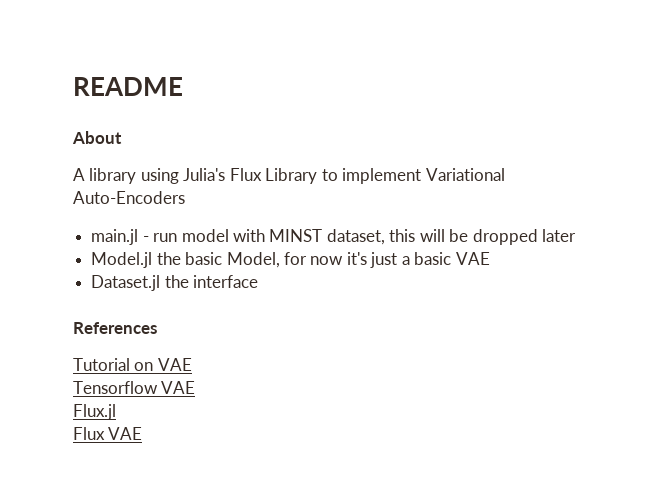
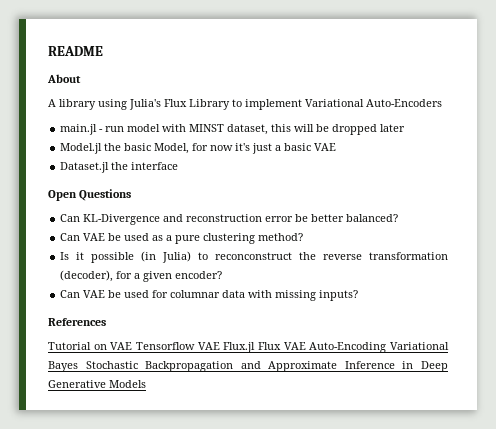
+ Open Questions
+ Can KL-Divergence and reconstruction error be better balanced?
+ Can VAE be used as a pure clustering method?
+ Is it possible (in Julia) to reconconstruct the reverse transformation (decoder), for a given encoder?
+ Can VAE be used for columnar data with missing inputs?
- Tutorial on VAE
- Tensorflow VAE
- Flux.jl
- Flux VAE
+ Tutorial on VAE Tensorflow VAE Flux.jl Flux VAE Auto-Encoding Variational Bayes Stochastic Backpropagation and Approximate Inference in Deep Generative Models

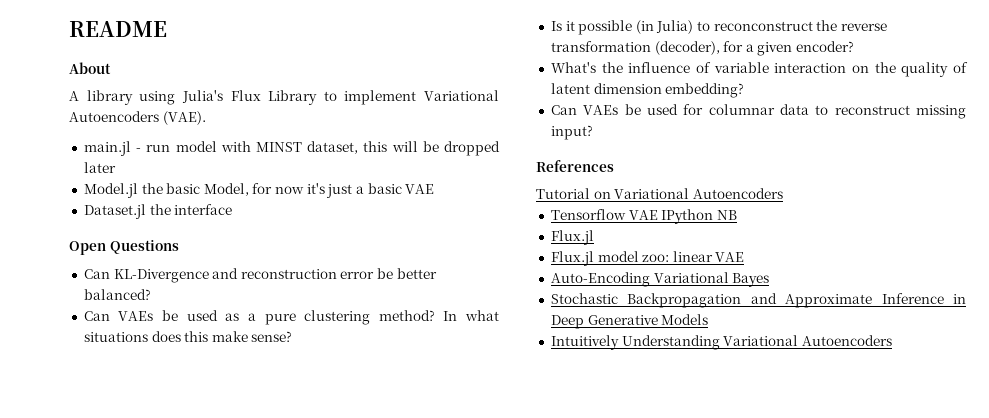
- A library using Julia's Flux Library to implement Variational Auto-Encoders
+ A library using Julia's Flux Library to implement Variational Autoencoders (VAE).
- Can VAE be used as a pure clustering method?
+ Can VAEs be used as a pure clustering method? In what situations does this make sense?
- Can VAE be used for columnar data with missing inputs?
+ What's the influence of variable interaction on the quality of latent dimension embedding?
+ Can VAEs be used for columnar data to reconstruct missing input?
- Tutorial on VAE Tensorflow VAE Flux.jl Flux VAE Auto-Encoding Variational Bayes Stochastic Backpropagation and Approximate Inference in Deep Generative Models
+ Tutorial on Variational Autoencoders
+ Tensorflow VAE IPython NB
+ Flux.jl
+ Flux.jl model zoo: linear VAE
+ Auto-Encoding Variational Bayes
+ Stochastic Backpropagation and Approximate Inference in Deep Generative Models
+ Intuitively Understanding Variational Autoencoders

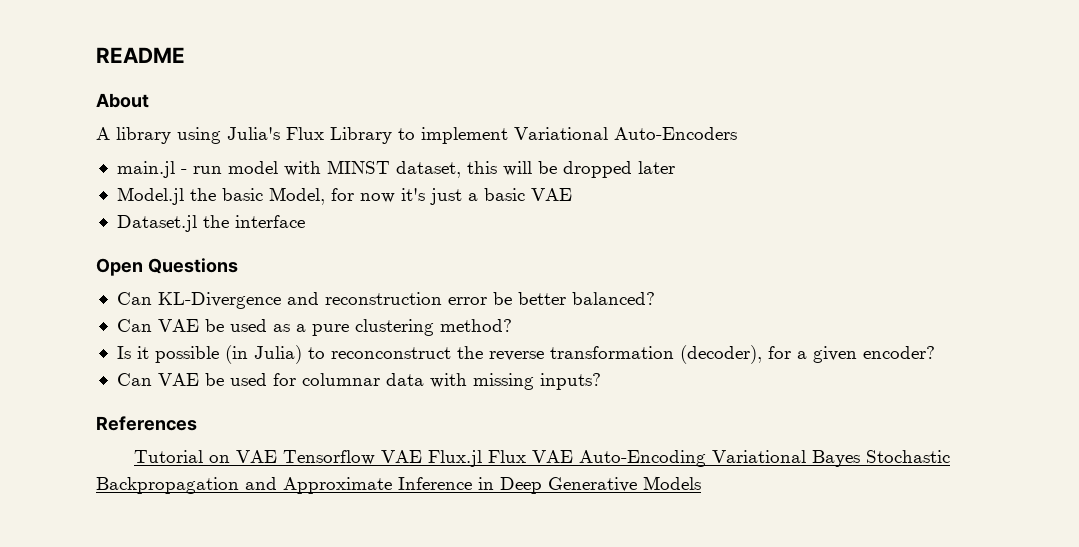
- A library using Julia's Flux Library to implement Variational Autoencoders (VAE).
+ A library using Julia's Flux Library to implement Variational Auto-Encoders
- Can VAEs be used as a pure clustering method? In what situations does this make sense?
+ Can VAE be used as a pure clustering method?
- What's the influence of variable interaction on the quality of latent dimension embedding?
- Can VAEs be used for columnar data to reconstruct missing input?
+ Can VAE be used for columnar data with missing inputs?
- Tutorial on Variational Autoencoders
- Tensorflow VAE IPython NB
- Flux.jl
- Flux.jl model zoo: linear VAE
- Auto-Encoding Variational Bayes
- Stochastic Backpropagation and Approximate Inference in Deep Generative Models
+ Tutorial on VAE Tensorflow VAE Flux.jl Flux VAE Auto-Encoding Variational Bayes Stochastic Backpropagation and Approximate Inference in Deep Generative Models
- Intuitively Understanding Variational Autoencoders

